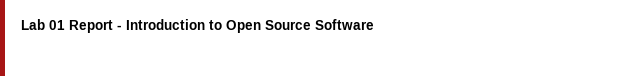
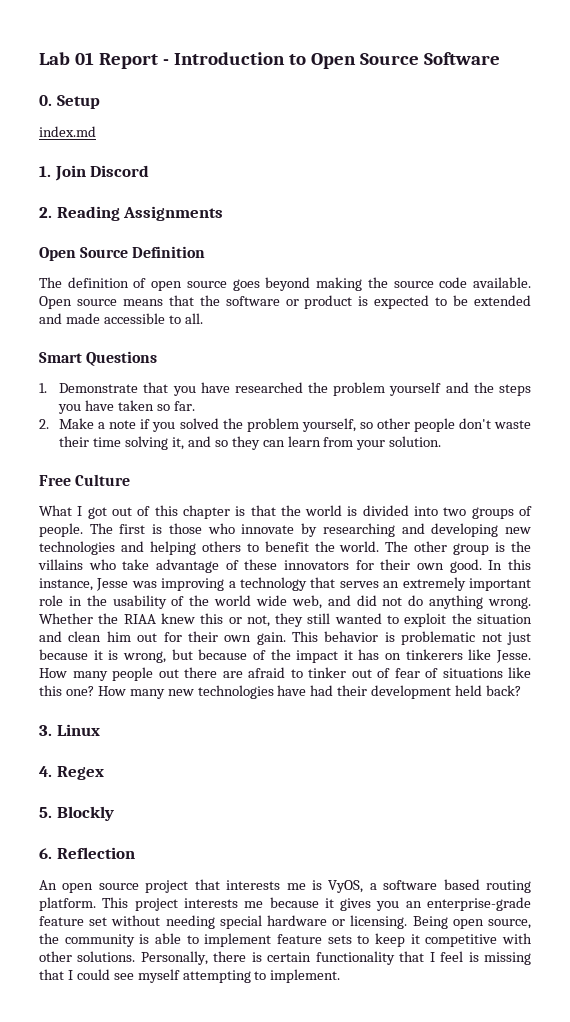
+ 0. Setup
+ index.md
+ 1. Join Discord
+ 2. Reading Assignments
+ Open Source Definition
+ The definition of open source goes beyond making the source code available. Open source means that the software or product is expected to be extended and made accessible to all.
+ Smart Questions
+ 1. Demonstrate that you have researched the problem yourself and the steps you have taken so far.
+ 2. Make a note if you solved the problem yourself, so other people don't waste their time solving it, and so they can learn from your solution.
+ Free Culture
+ What I got out of this chapter is that the world is divided into two groups of people. The first is those who innovate by researching and developing new technologies and helping others to benefit the world. The other group is the villains who take advantage of these innovators for their own good. In this instance, Jesse was improving a technology that serves an extremely important role in the usability of the world wide web, and did not do anything wrong. Whether the RIAA knew this or not, they still wanted to exploit the situation and clean him out for their own gain. This behavior is problematic not just because it is wrong, but because of the impact it has on tinkerers like Jesse. How many people out there are afraid to tinker out of fear of situations like this one? How many new technologies have had their development held back?
+ 3. Linux
+ 4. Regex
+ 5. Blockly
+ 6. Reflection
+ An open source project that interests me is VyOS, a software based routing platform. This project interests me because it gives you an enterprise-grade feature set without needing special hardware or licensing. Being open source, the community is able to implement feature sets to keep it competitive with other solutions. Personally, there is certain functionality that I feel is missing that I could see myself attempting to implement.

